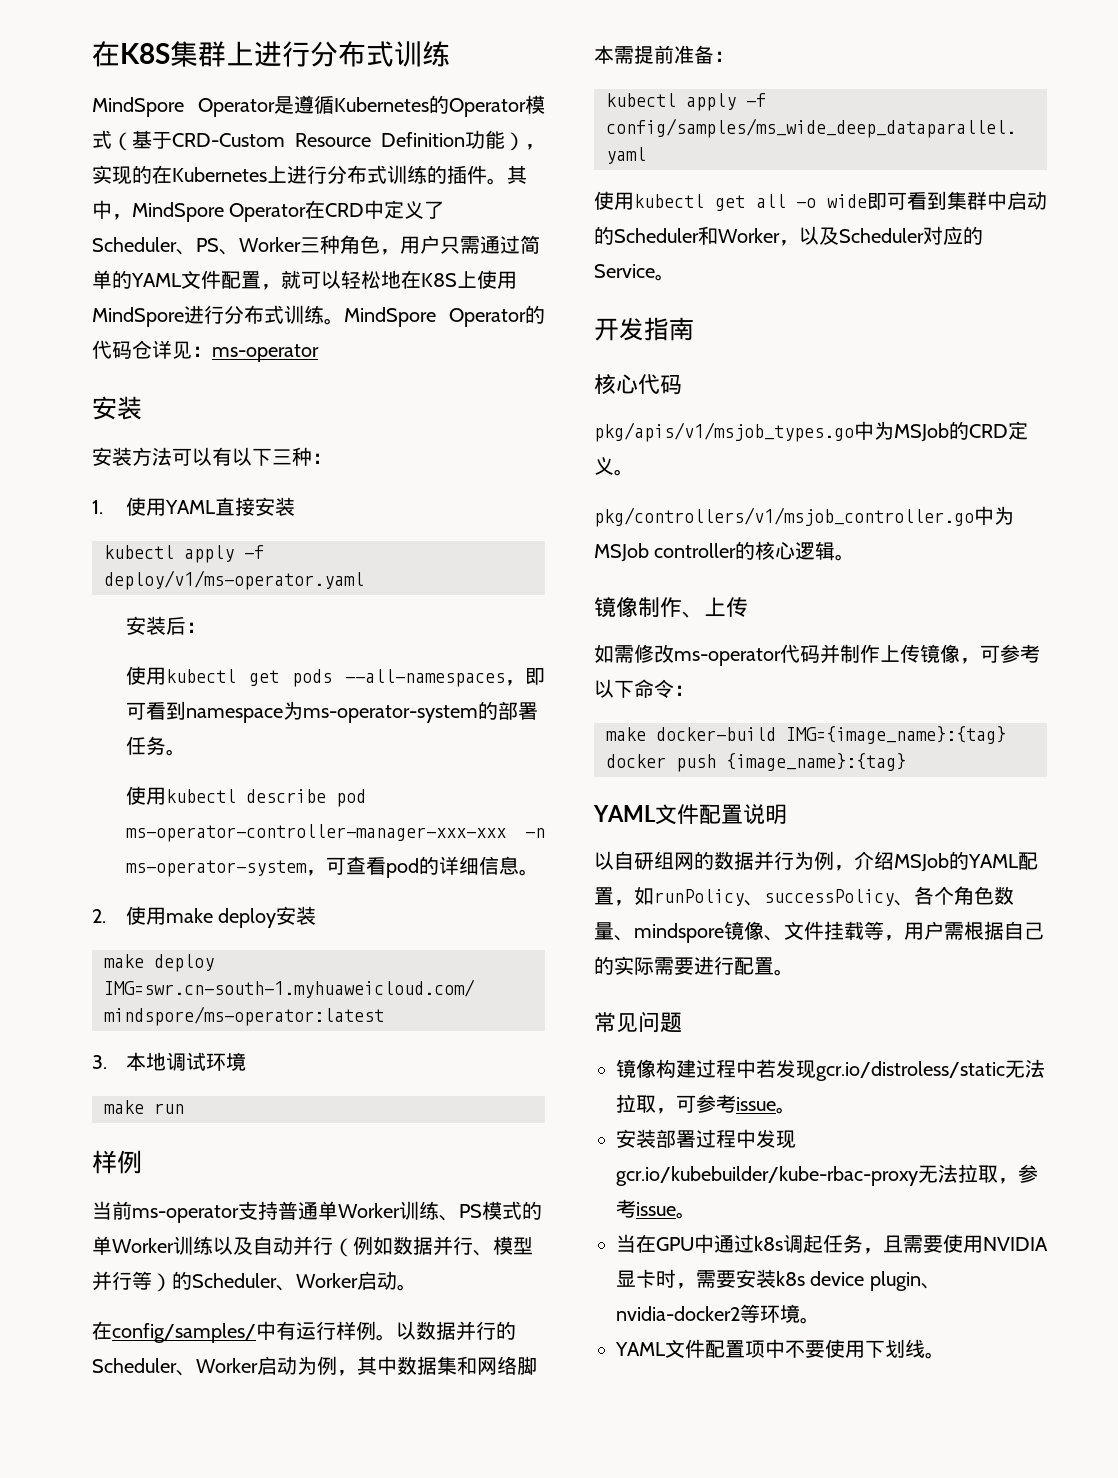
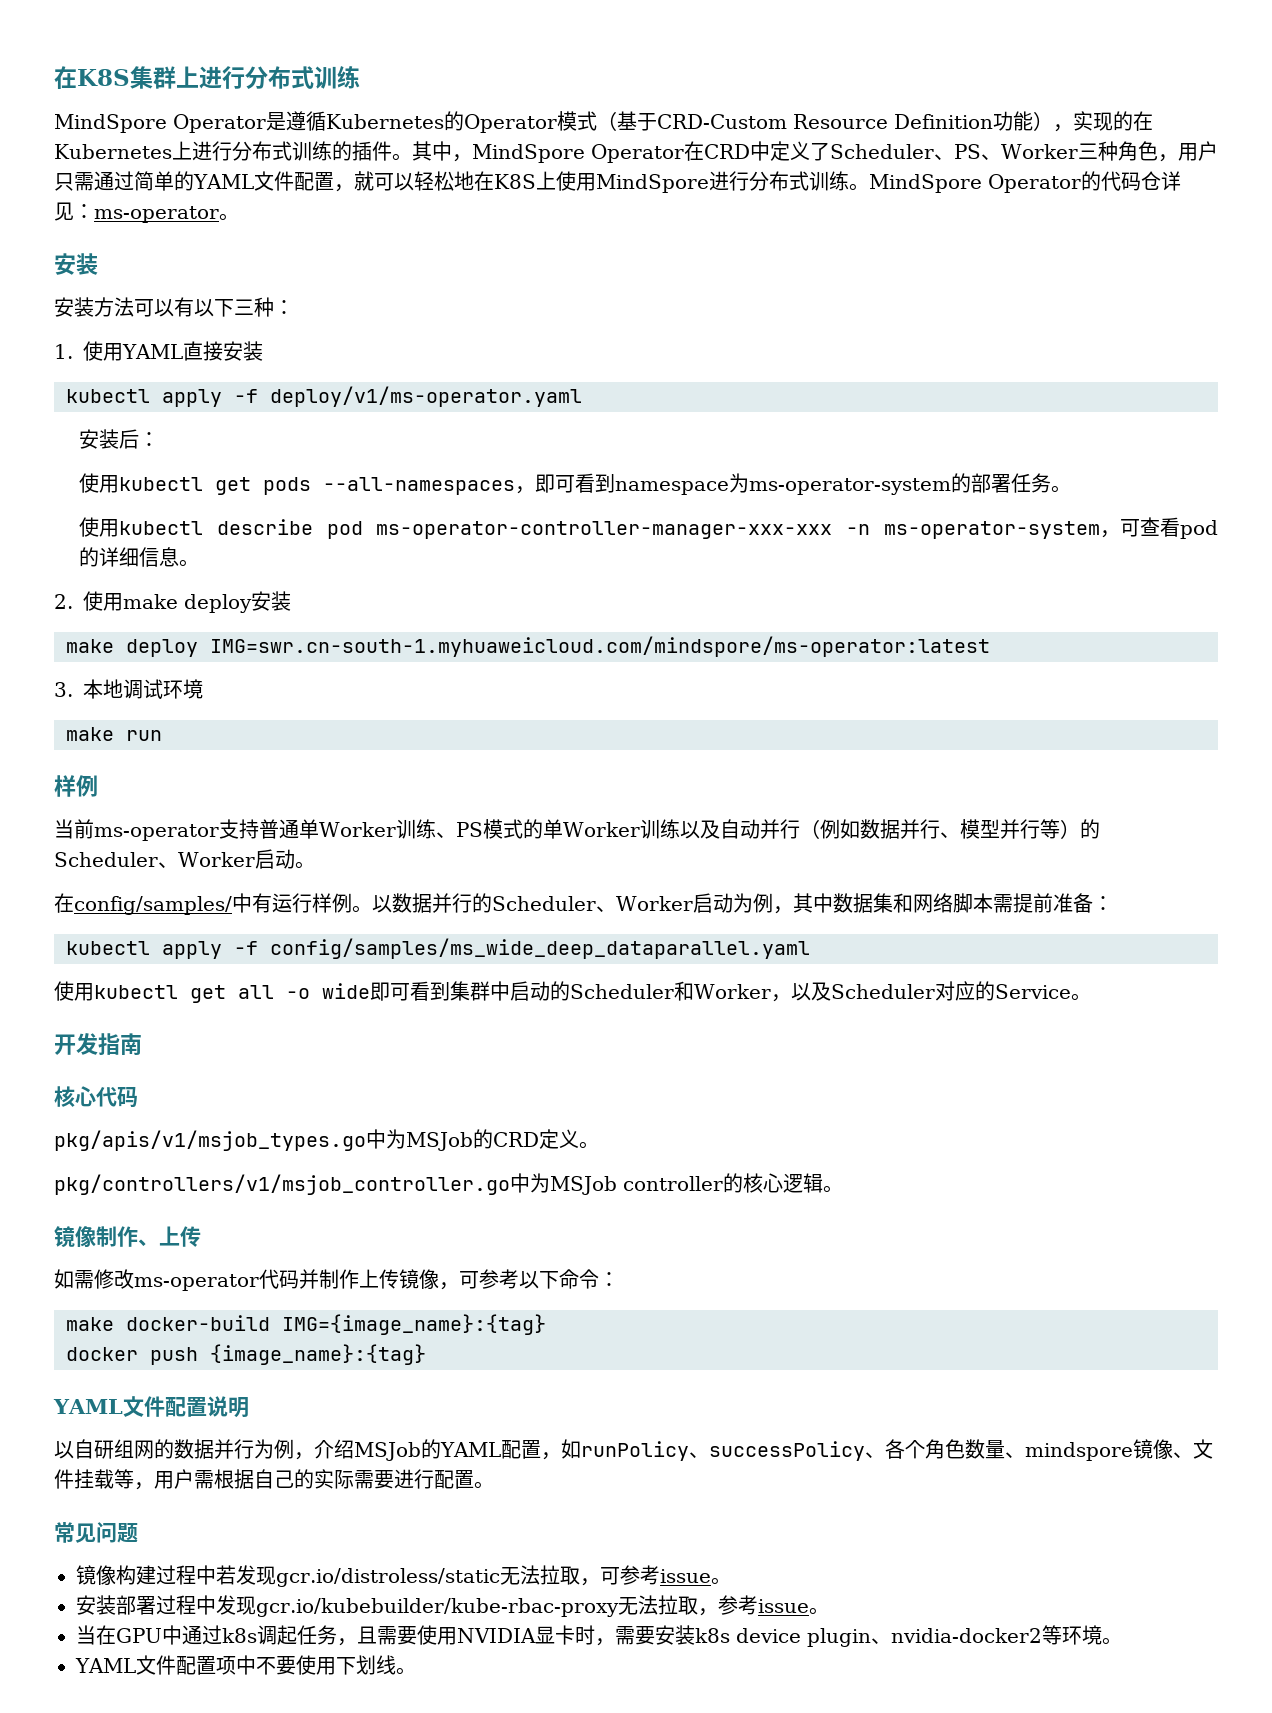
- MindSpore Operator的代码仓详见：ms-operator
+ MindSpore Operator的代码仓详见：ms-operator。

